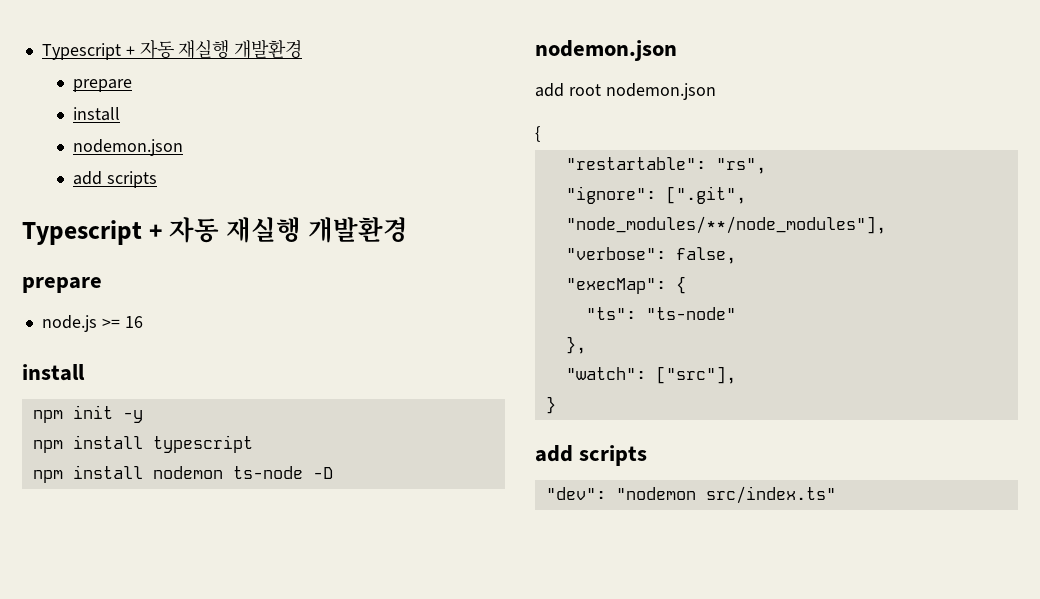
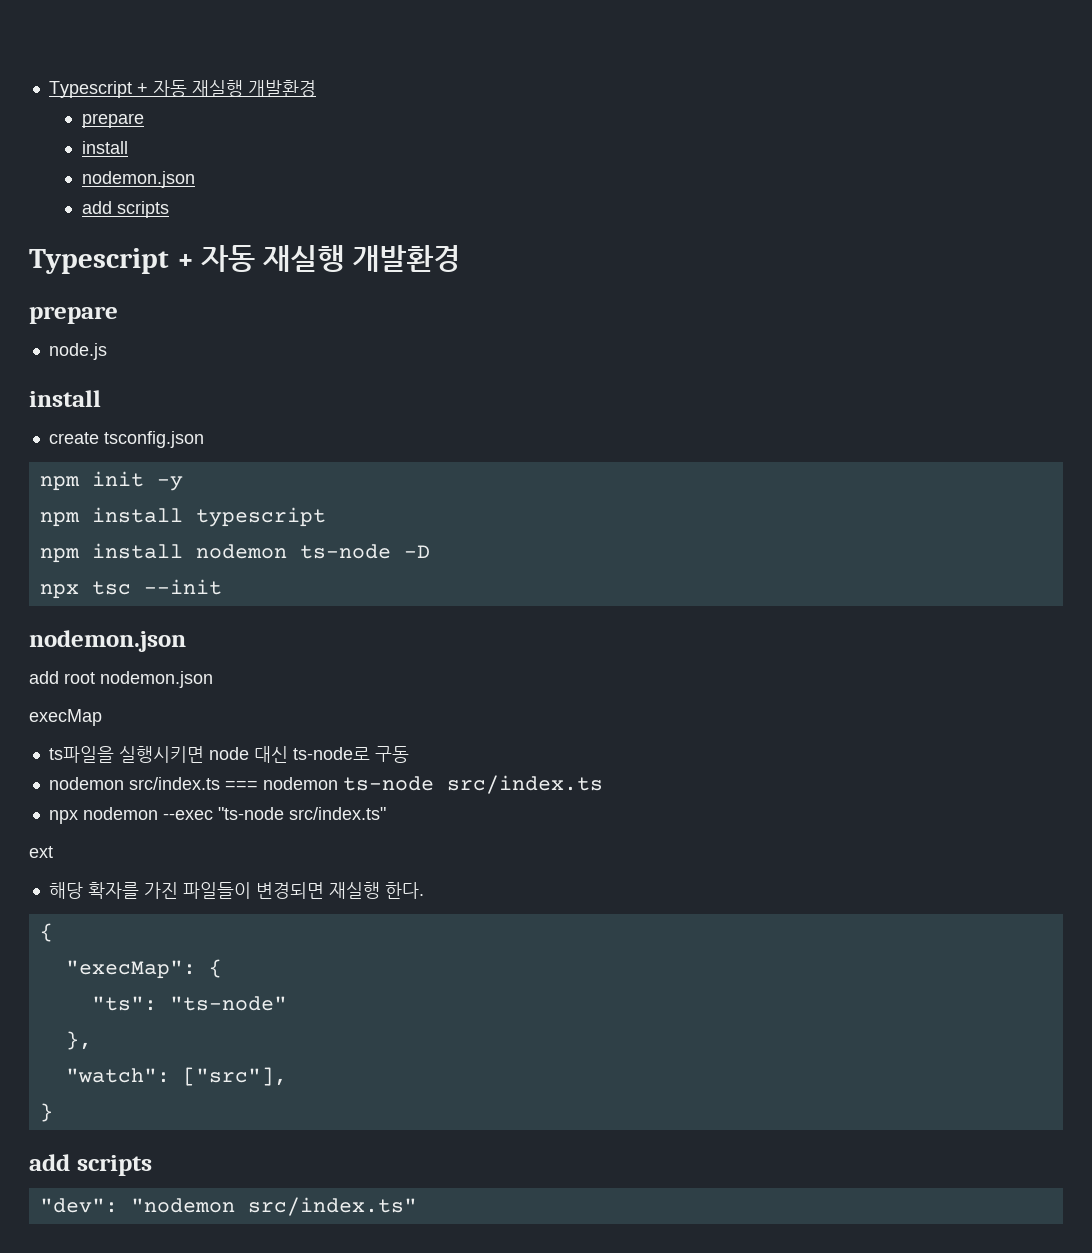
- node.js >= 16
+ node.js
  install
+ create tsconfig.json
+ npx tsc --init
  add root nodemon.json
+ execMap
+ ts파일을 실행시키면 node 대신 ts-node로 구동
+ nodemon src/index.ts === nodemon ts-node src/index.ts
+ npx nodemon --exec "ts-node src/index.ts"
+ ext
+ 해당 확자를 가진 파일들이 변경되면 재실행 한다.
  {
- "restartable": "rs",
- "ignore": [".git", "node_modules/**/node_modules"],
- "verbose": false,

